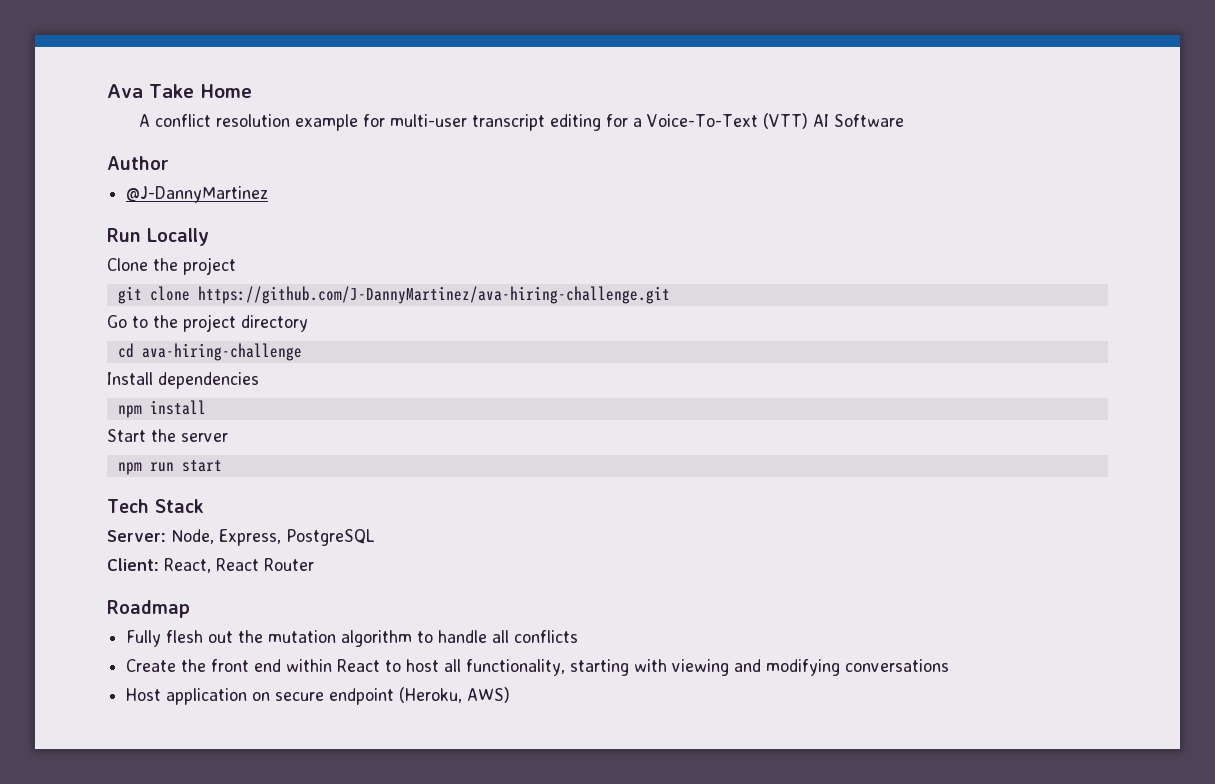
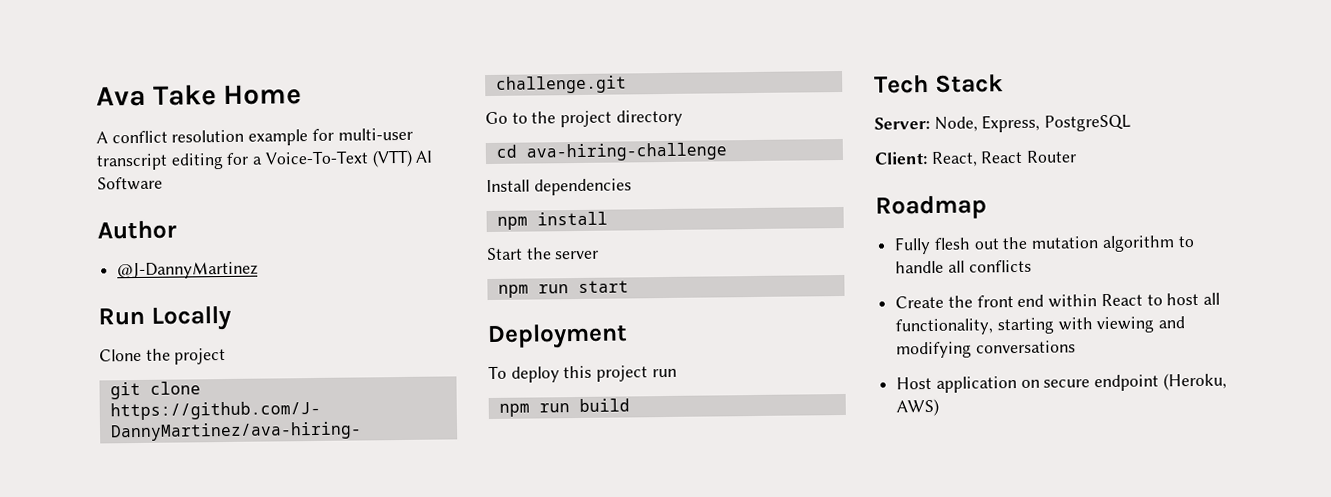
+ Deployment
+ To deploy this project run
+ npm run build

